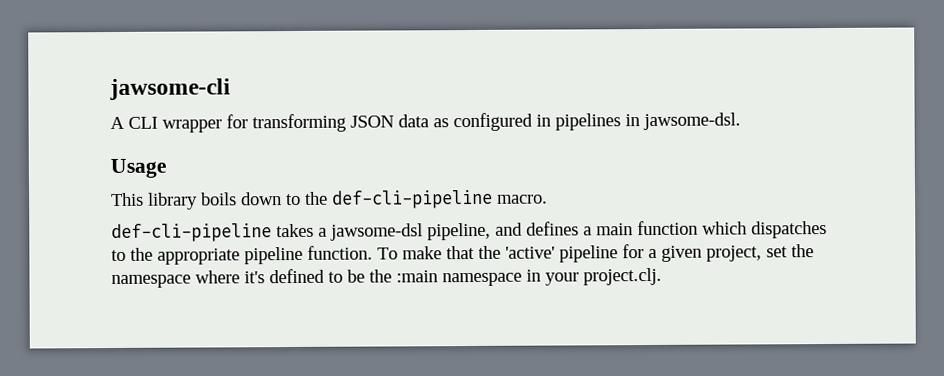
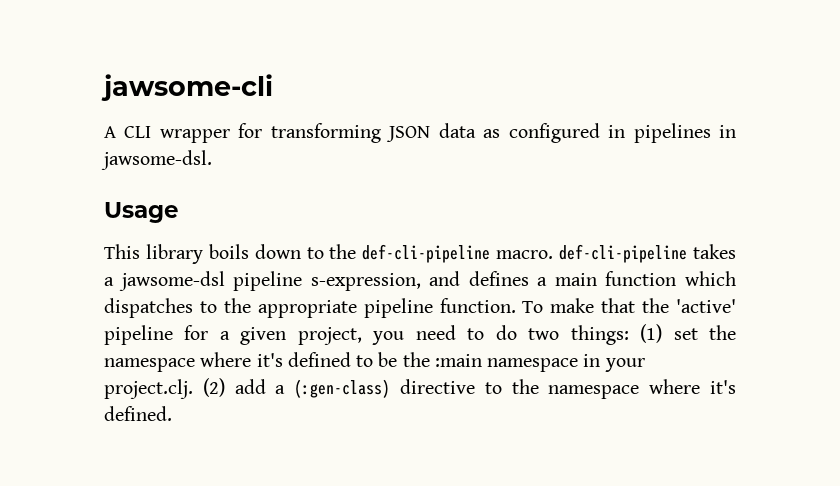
- This library boils down to the def-cli-pipeline macro.
- def-cli-pipeline takes a jawsome-dsl pipeline, and defines a main function which dispatches to the appropriate pipeline function.
+ This library boils down to the def-cli-pipeline macro. def-cli-pipeline takes a jawsome-dsl pipeline s-expression, and defines a main function which dispatches to the appropriate pipeline function.
- To make that the 'active' pipeline for a given project, set the namespace where it's defined to be the :main namespace in your project.clj.
+ To make that the 'active' pipeline for a given project, you need to do two things: (1) set the namespace where it's defined to be the :main namespace in your project.clj. (2) add a (:gen-class) directive to the namespace where it's defined.

